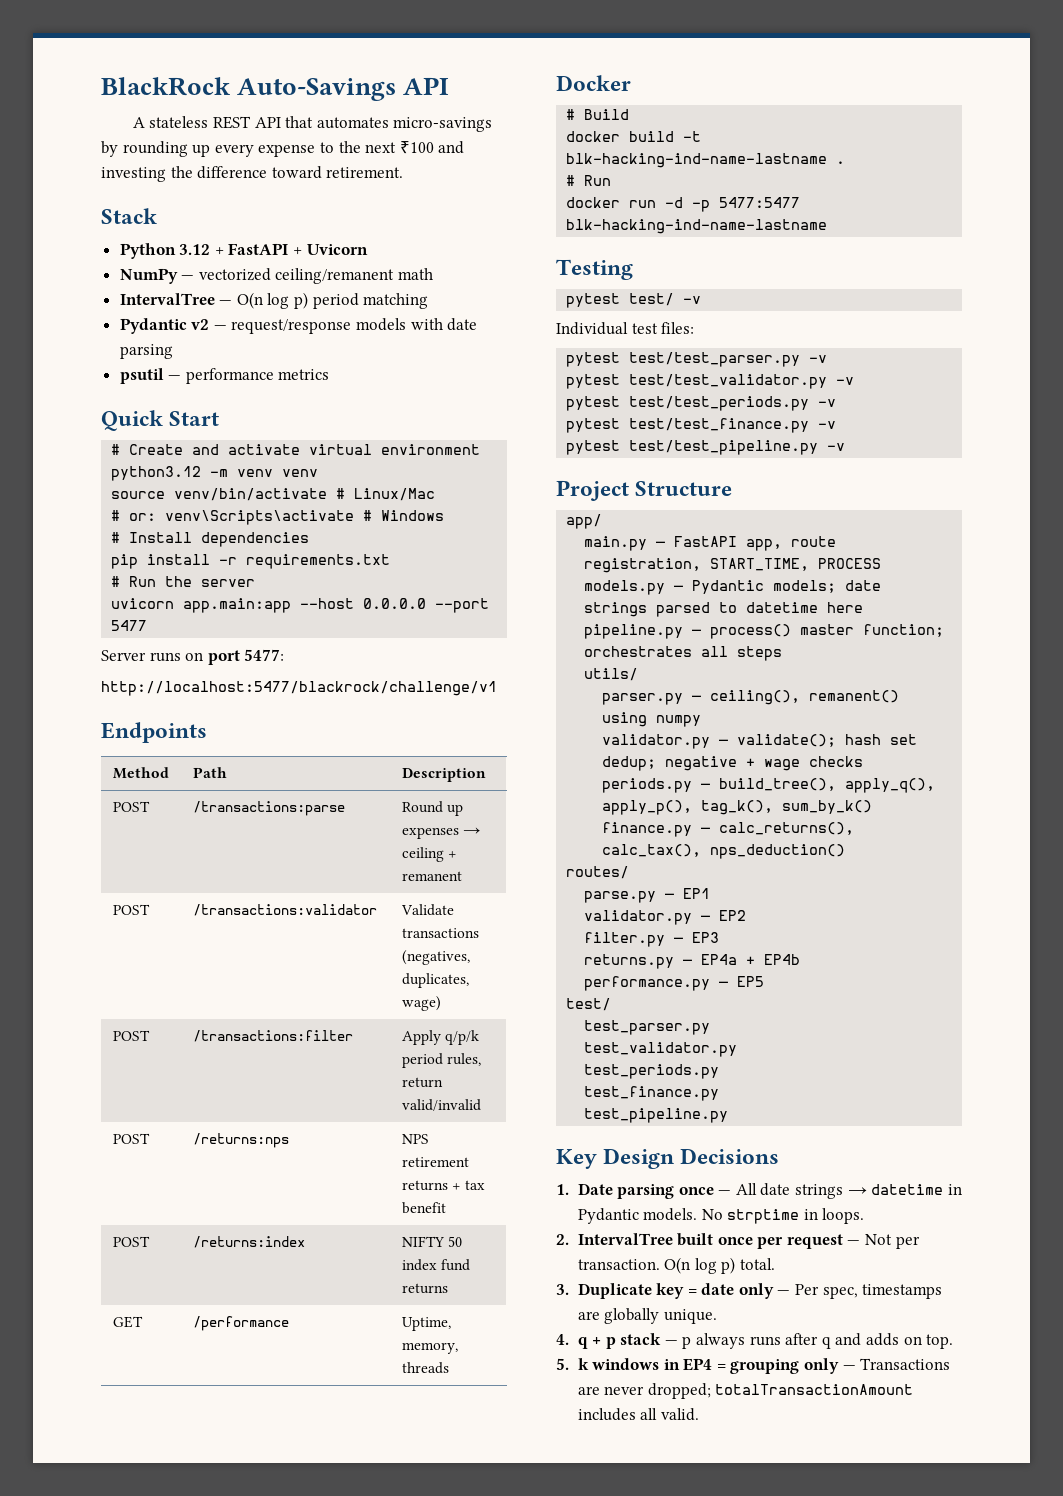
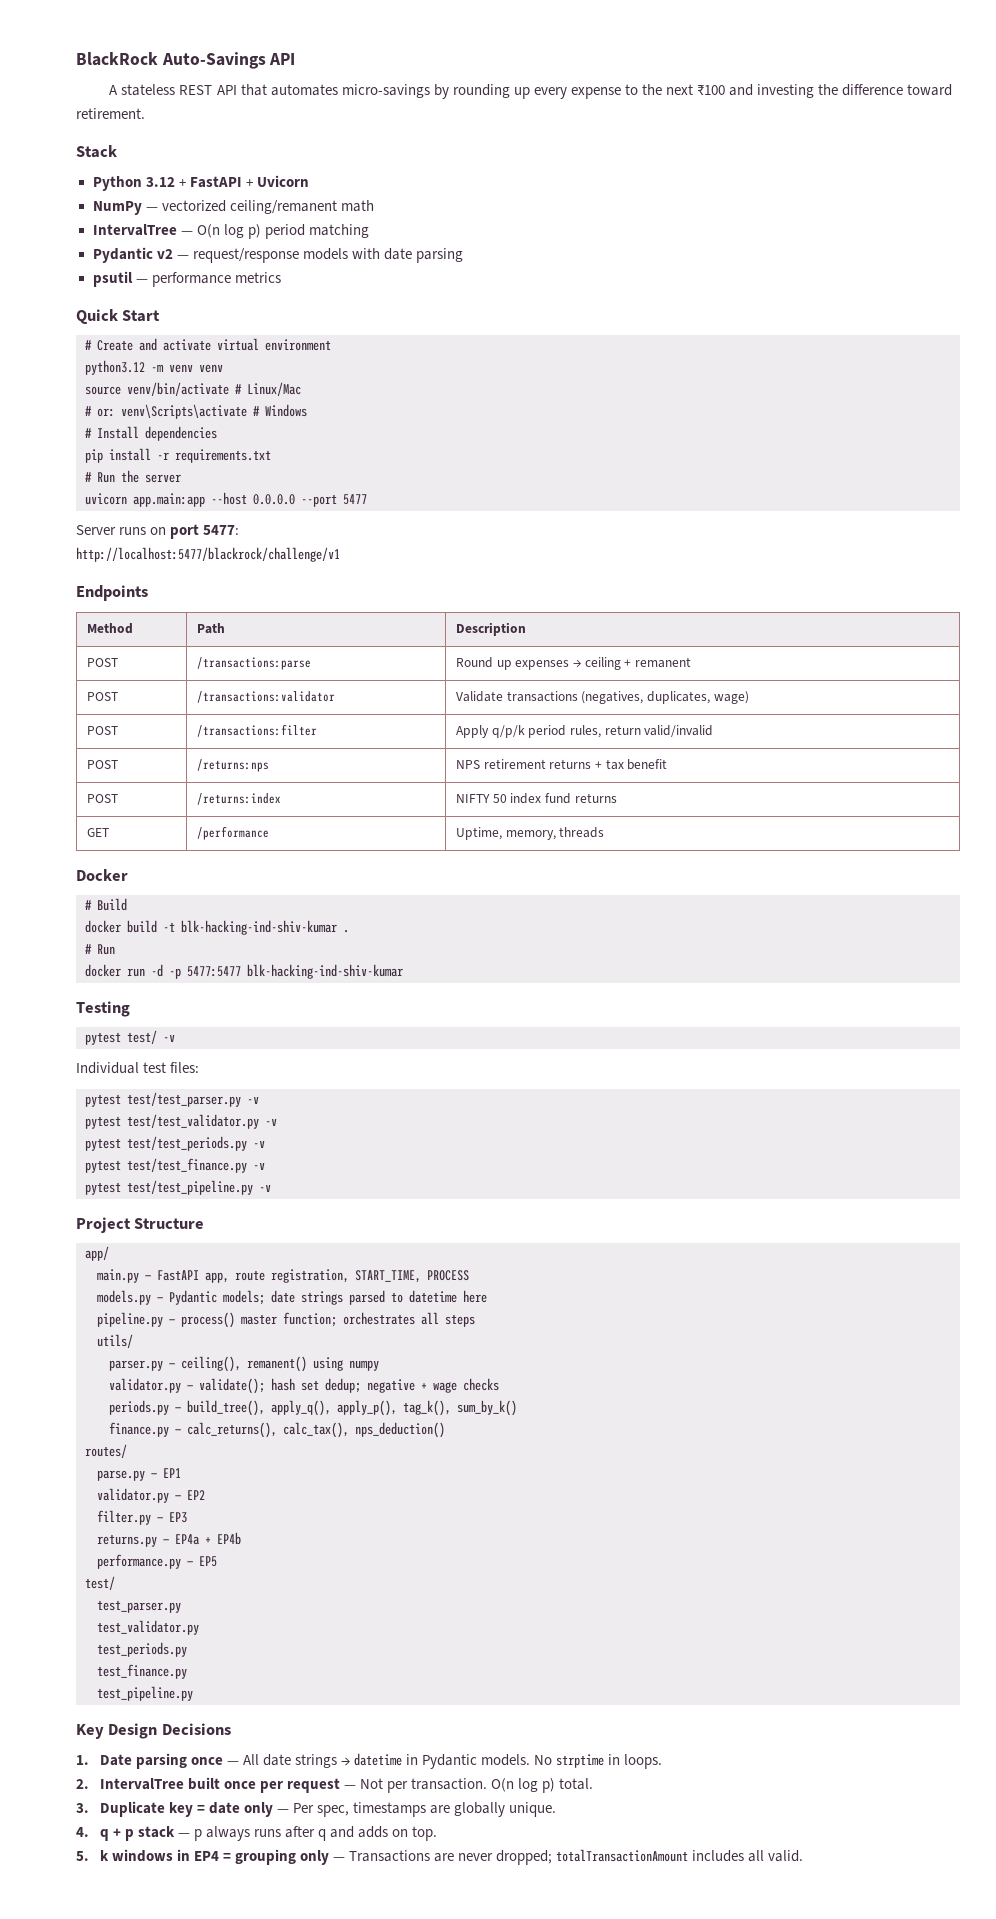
- docker build -t blk-hacking-ind-name-lastname .
+ docker build -t blk-hacking-ind-shiv-kumar .
- docker run -d -p 5477:5477 blk-hacking-ind-name-lastname
+ docker run -d -p 5477:5477 blk-hacking-ind-shiv-kumar

